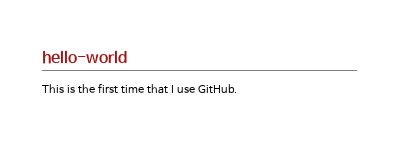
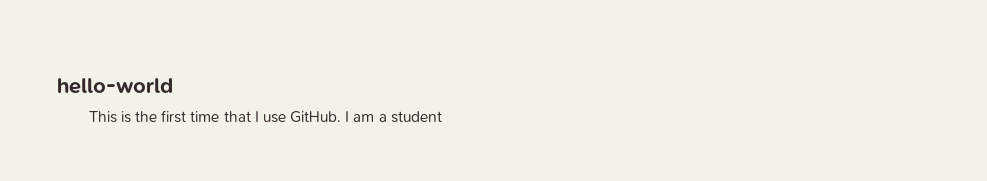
+ I am a student

